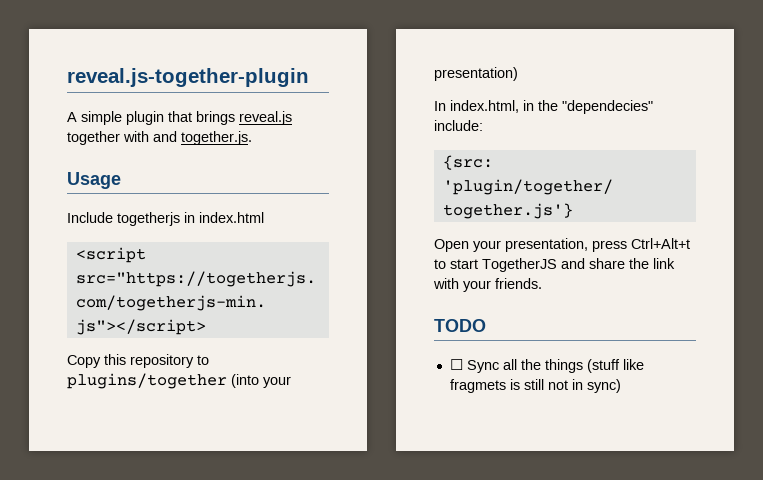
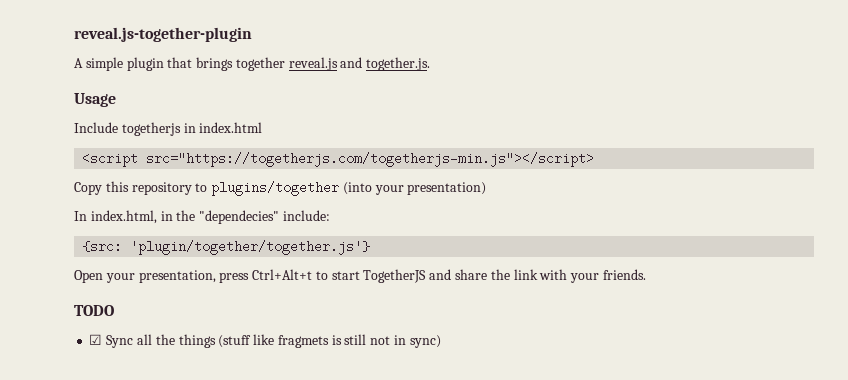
- A simple plugin that brings reveal.js together with and together.js.
+ A simple plugin that brings together reveal.js and together.js.
- ☐ Sync all the things (stuff like fragmets is still not in sync)
+ ☑ Sync all the things (stuff like fragmets is still not in sync)

